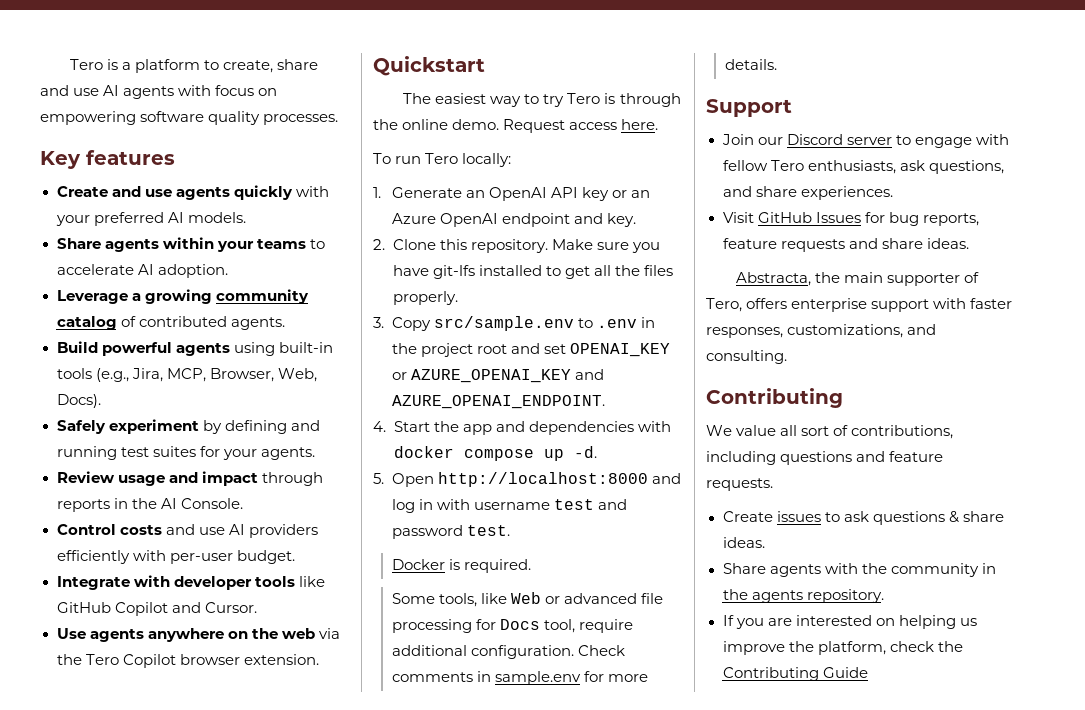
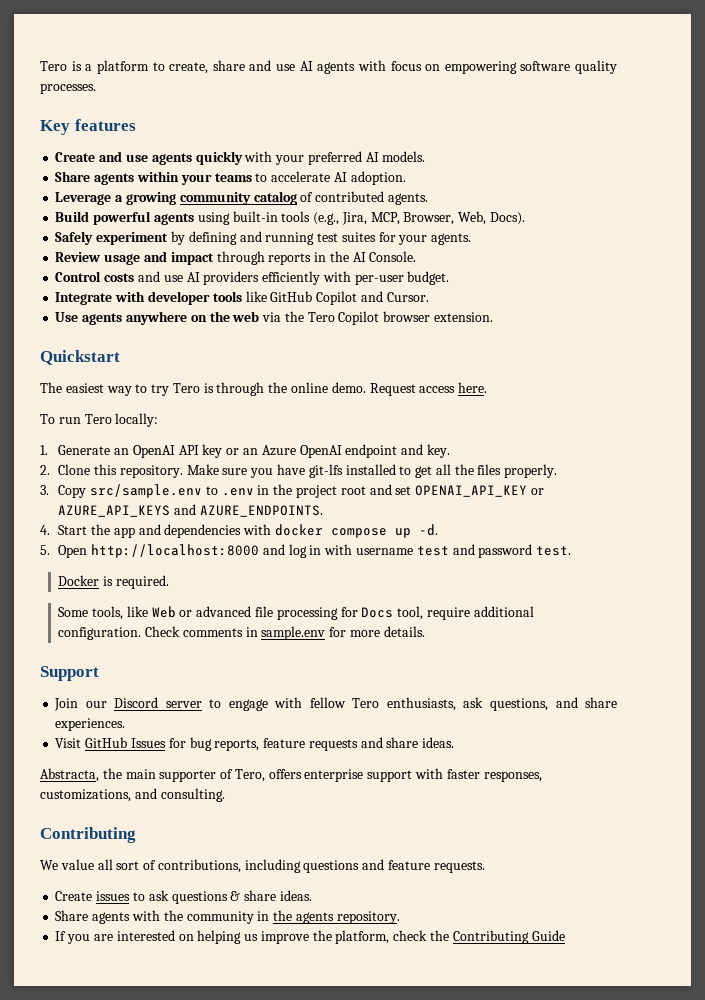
- 3. Copy src/sample.env to .env in the project root and set OPENAI_KEY or AZURE_OPENAI_KEY and AZURE_OPENAI_ENDPOINT.
+ 3. Copy src/sample.env to .env in the project root and set OPENAI_API_KEY or AZURE_API_KEYS and AZURE_ENDPOINTS.

